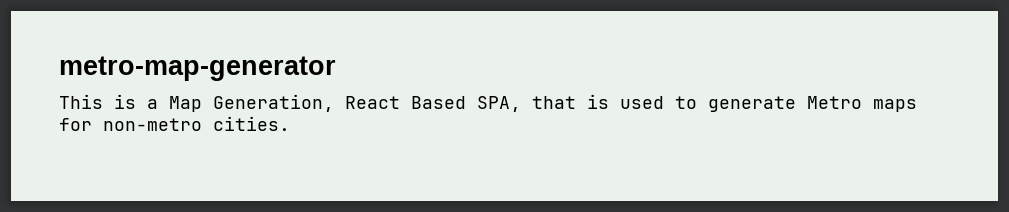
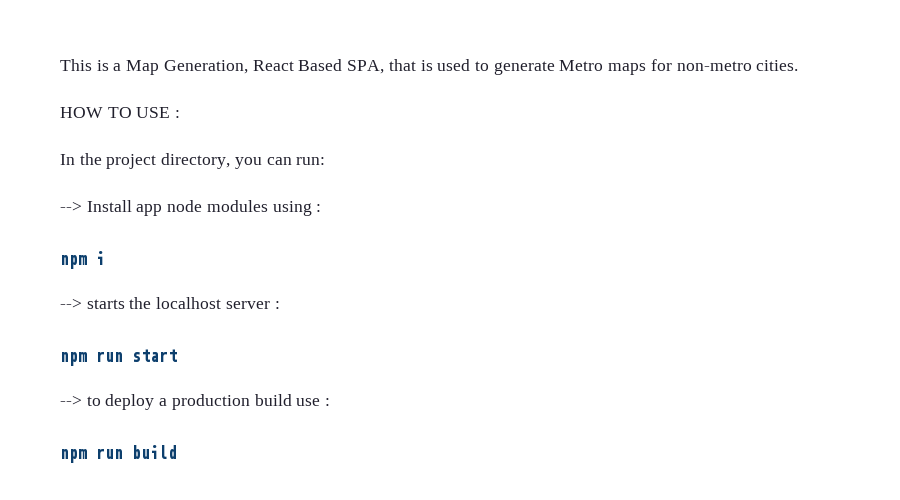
- metro-map-generator
+ HOW TO USE :
+ In the project directory, you can run:
+ --> Install app node modules using :
+ npm i
+ --> starts the localhost server :
+ npm run start
+ --> to deploy a production build use :
+ npm run build

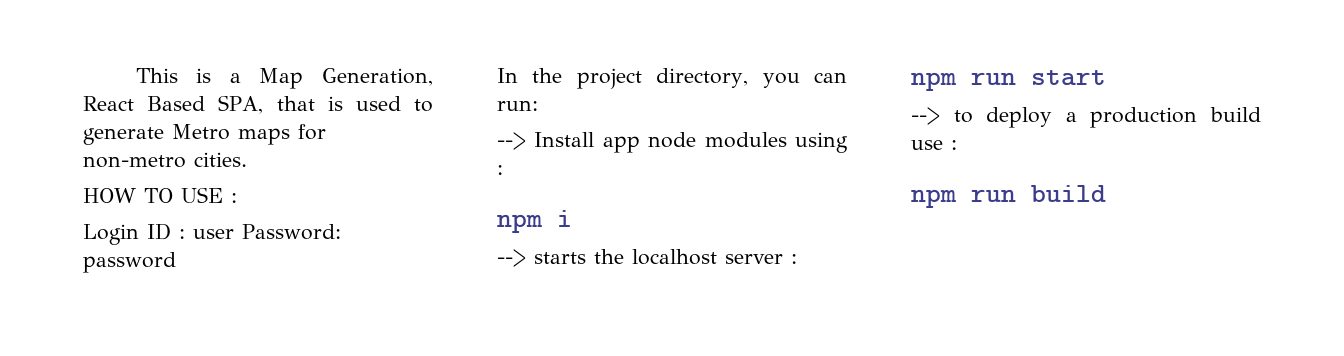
+ Login ID : user Password: password

